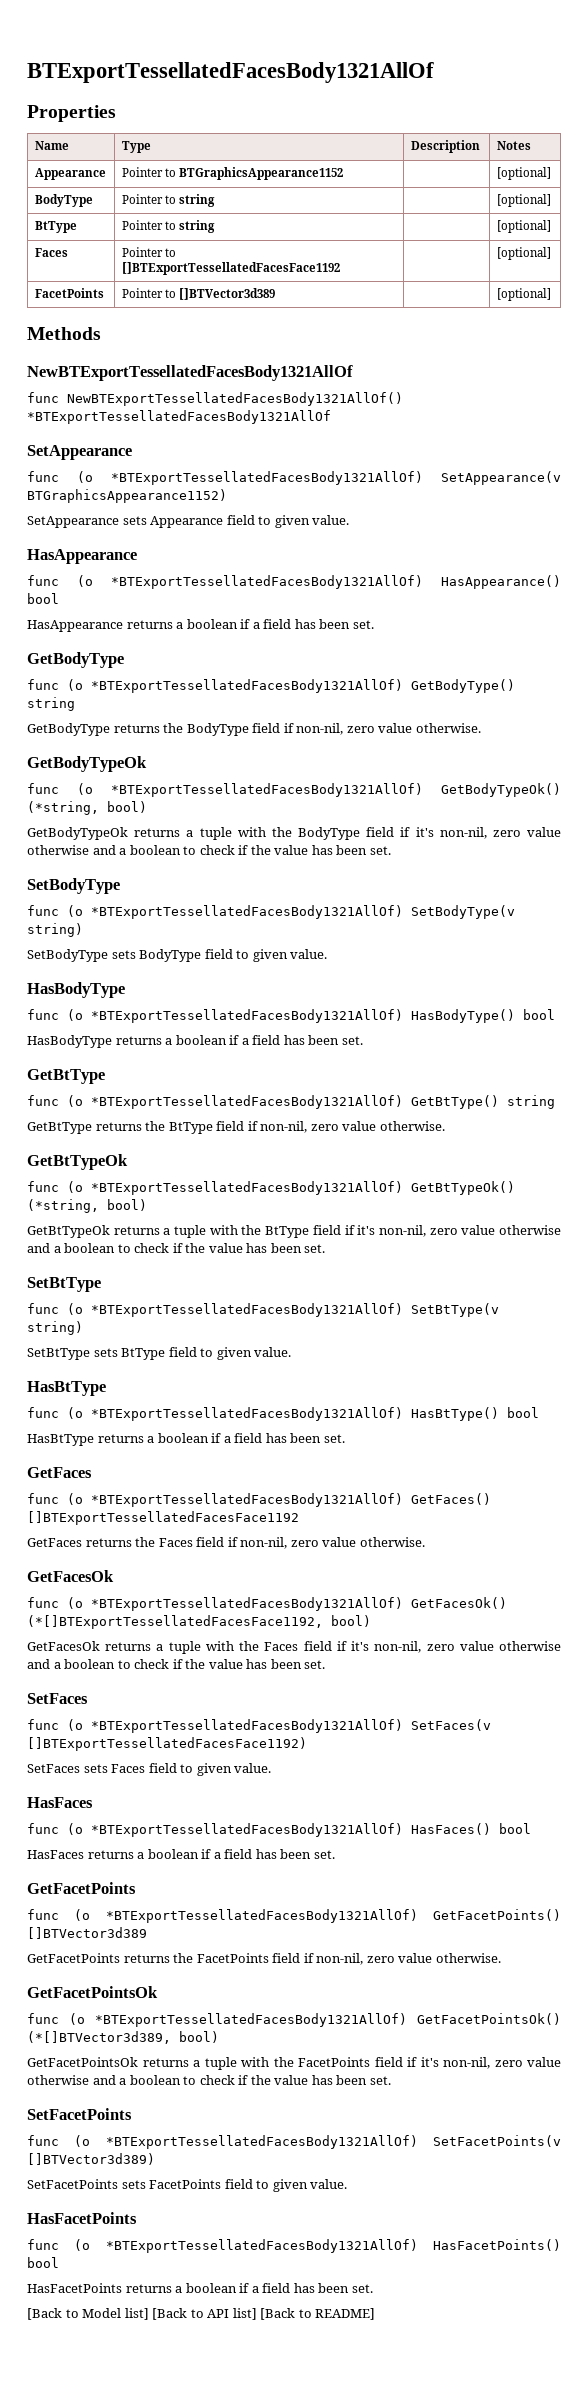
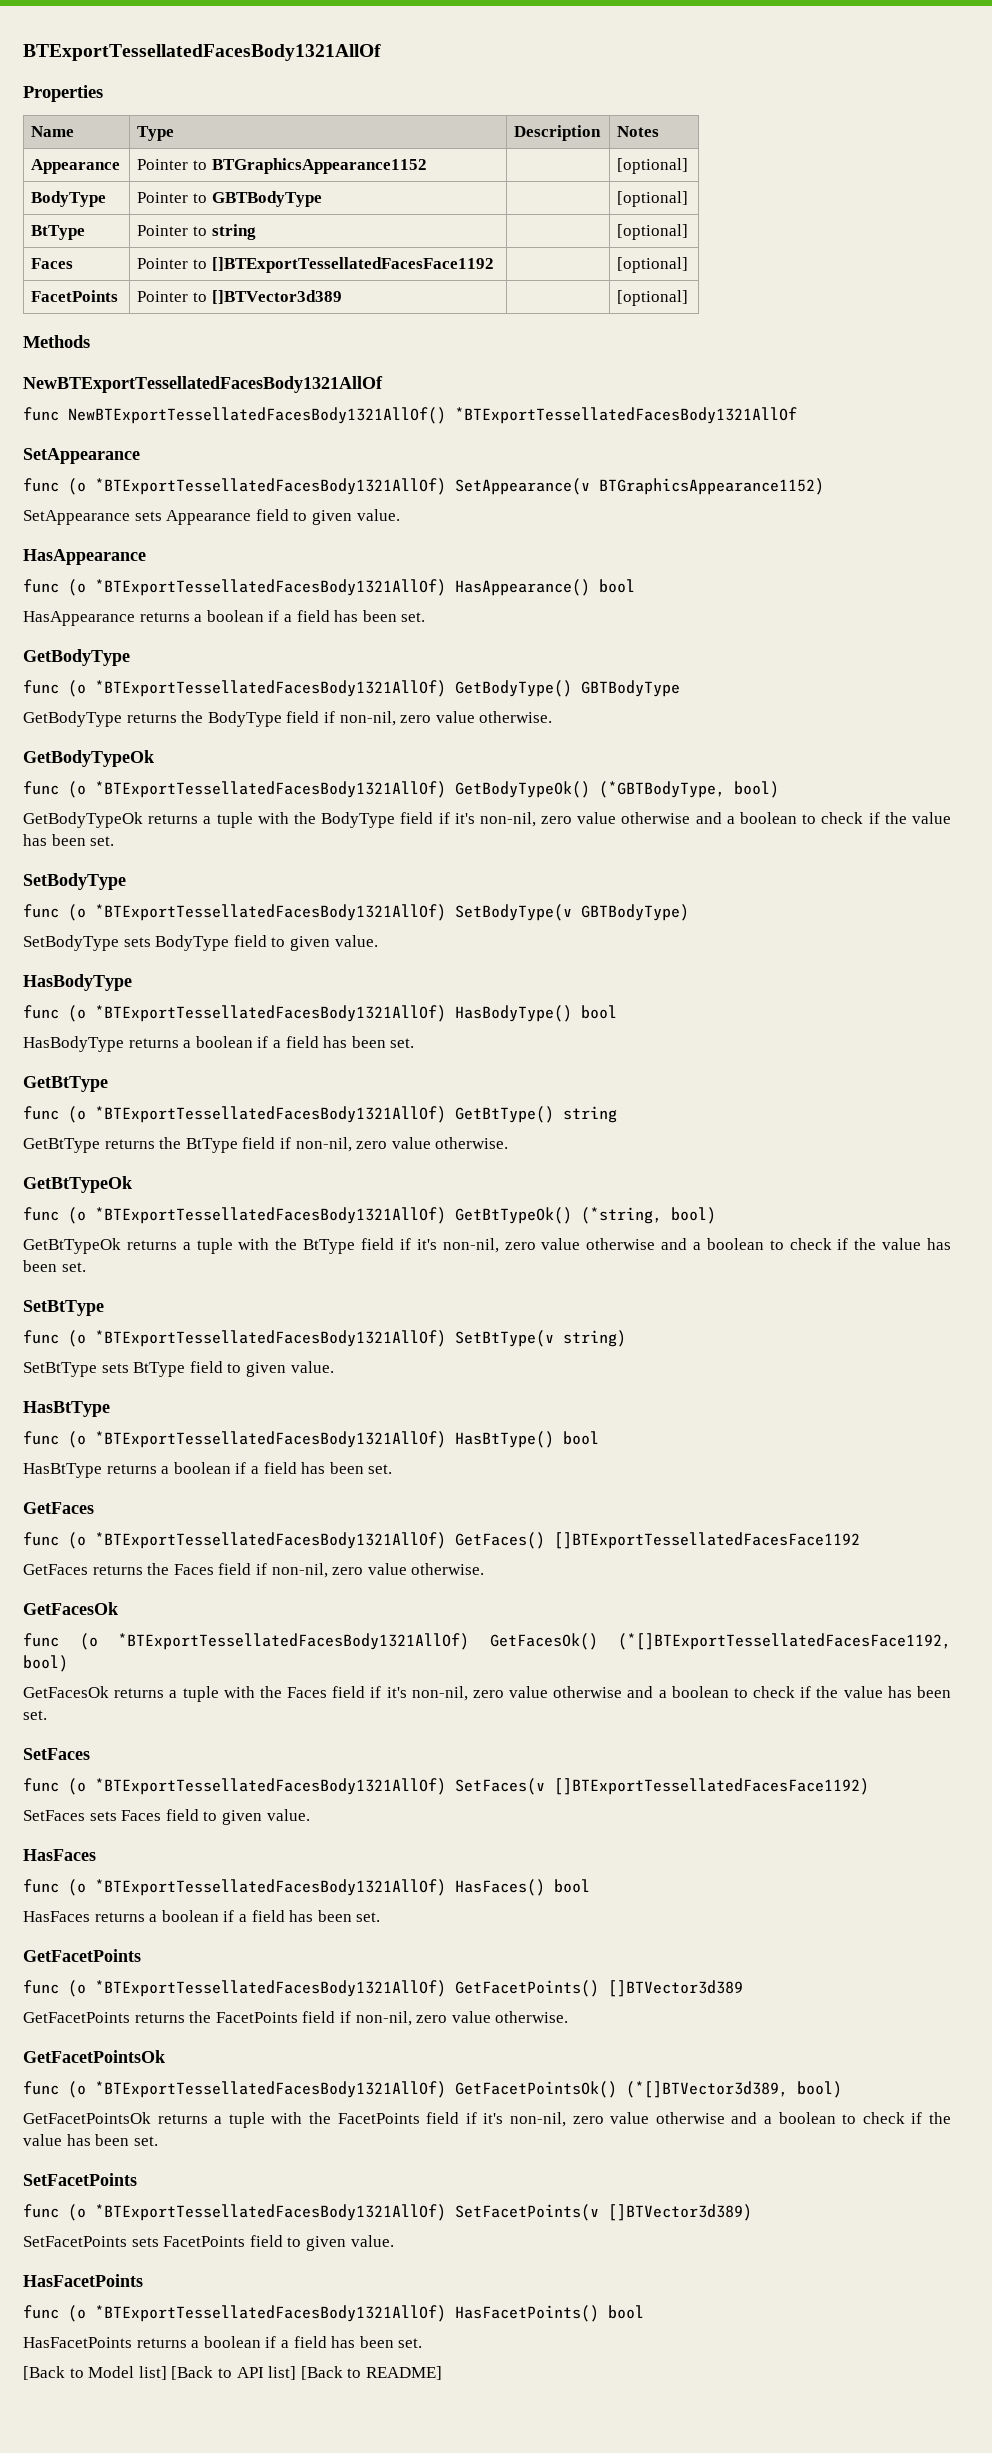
- BodyType | Pointer to string | | [optional]
+ BodyType | Pointer to GBTBodyType | | [optional]
- func (o *BTExportTessellatedFacesBody1321AllOf) GetBodyType() string
+ func (o *BTExportTessellatedFacesBody1321AllOf) GetBodyType() GBTBodyType
- func (o *BTExportTessellatedFacesBody1321AllOf) GetBodyTypeOk() (*string, bool)
+ func (o *BTExportTessellatedFacesBody1321AllOf) GetBodyTypeOk() (*GBTBodyType, bool)
- func (o *BTExportTessellatedFacesBody1321AllOf) SetBodyType(v string)
+ func (o *BTExportTessellatedFacesBody1321AllOf) SetBodyType(v GBTBodyType)

